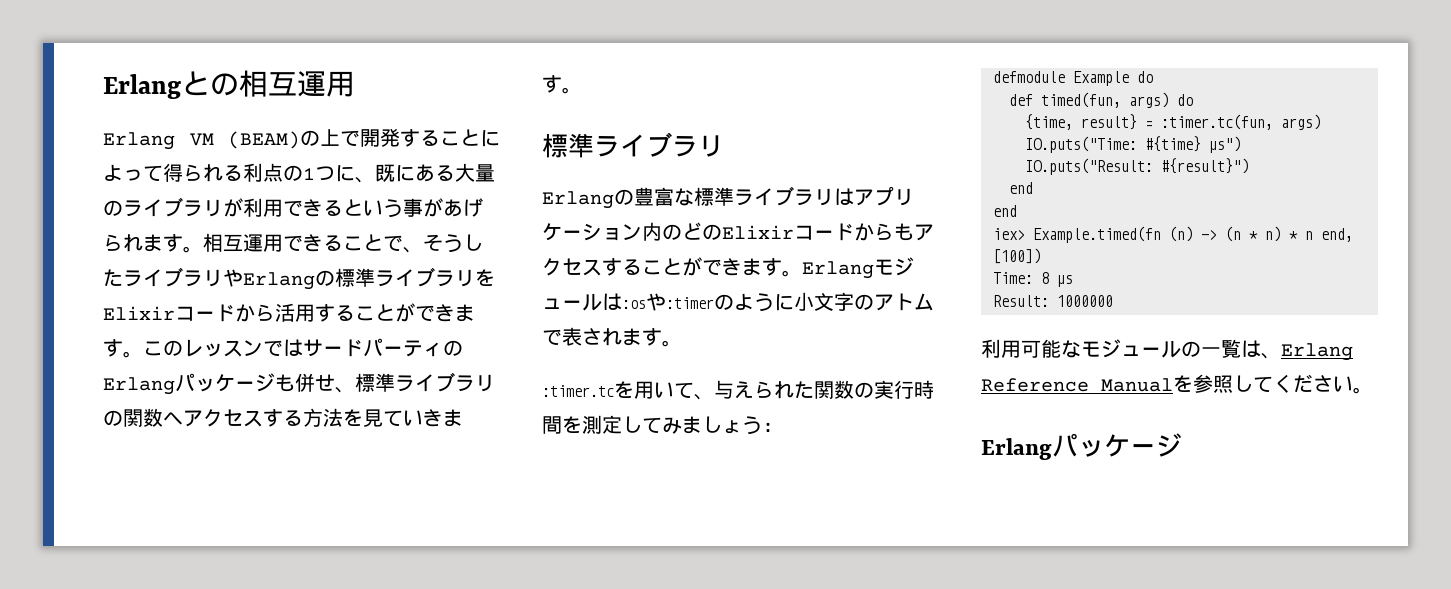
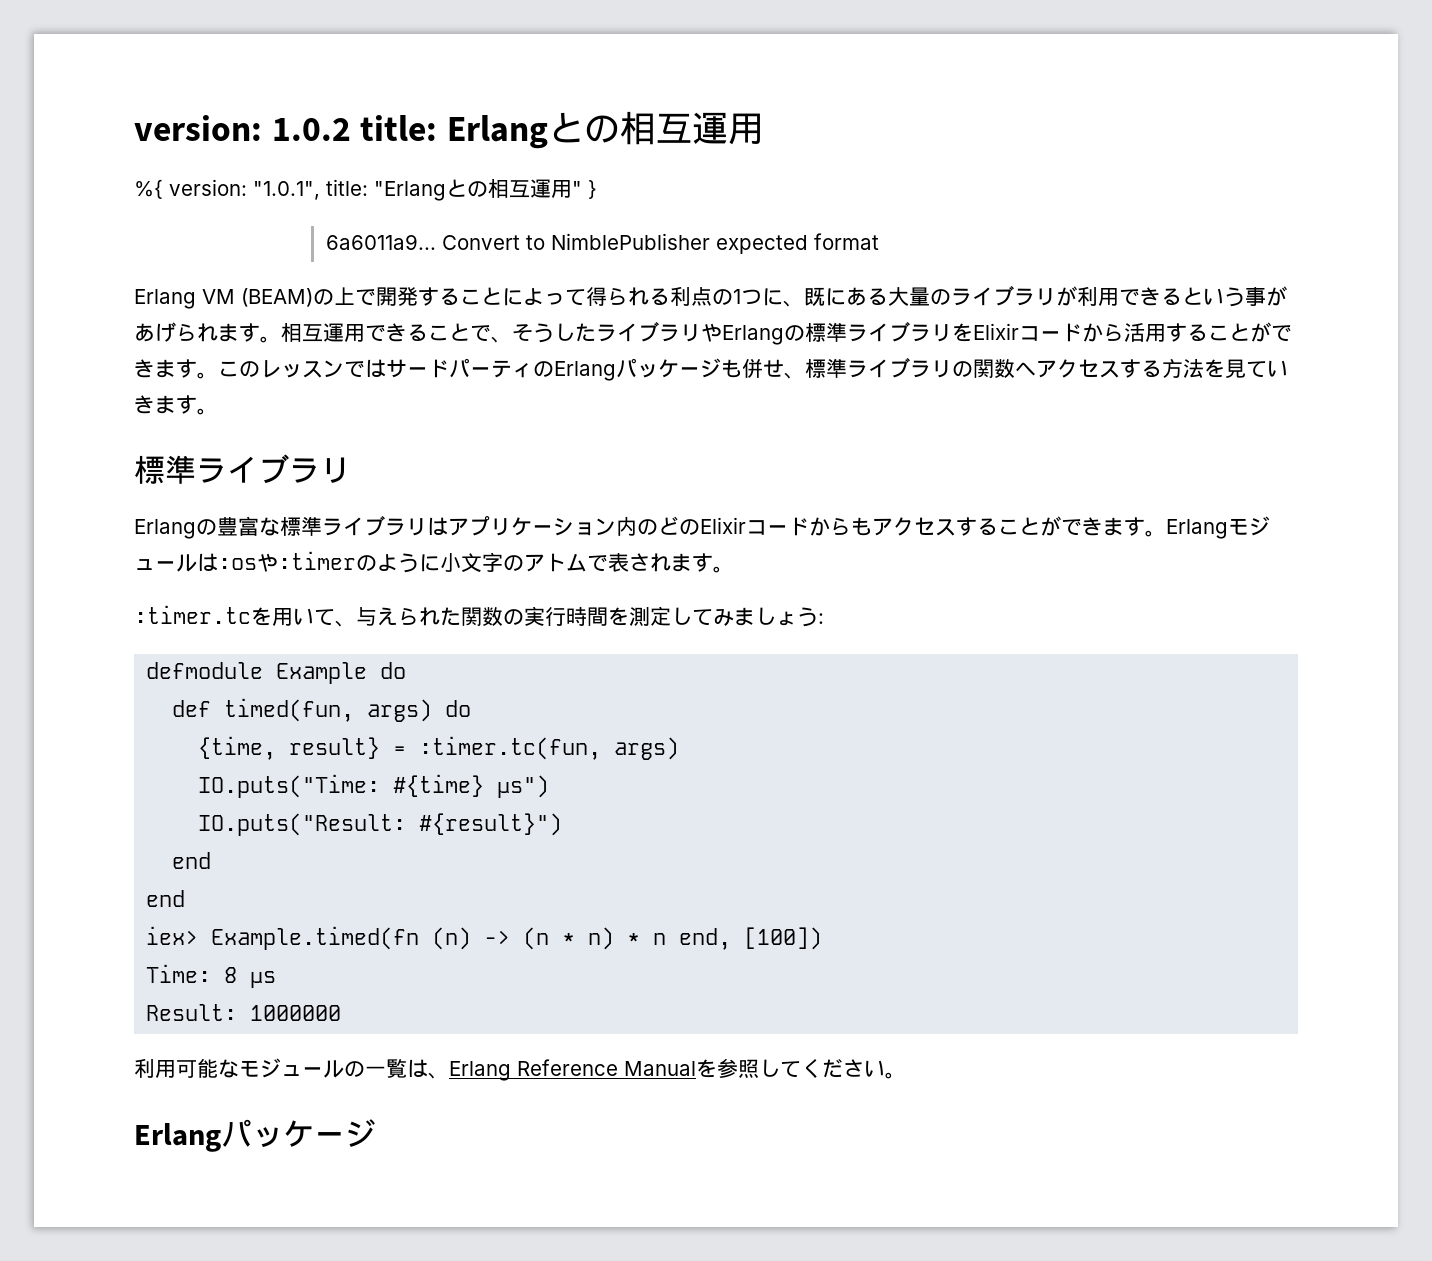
- Erlangとの相互運用
+ version: 1.0.2 title: Erlangとの相互運用
+ %{ version: "1.0.1", title: "Erlangとの相互運用" }
+ 6a6011a9... Convert to NimblePublisher expected format

